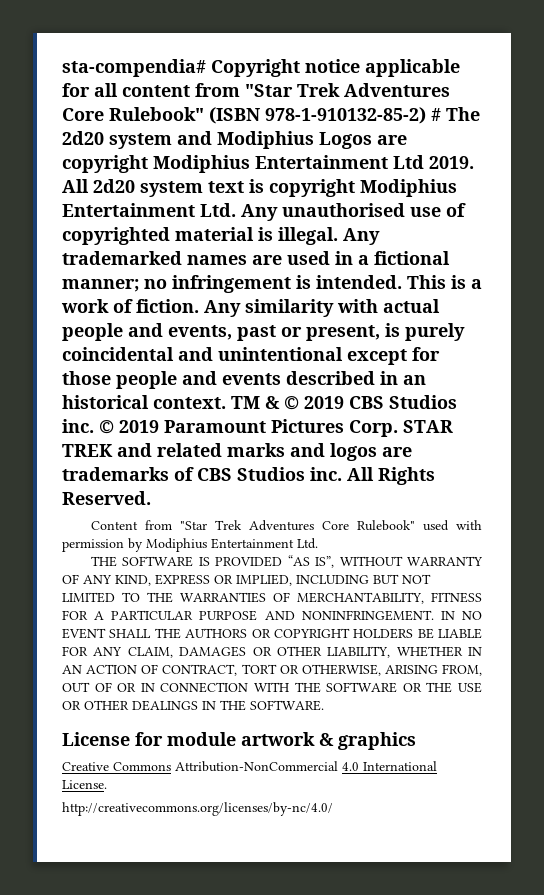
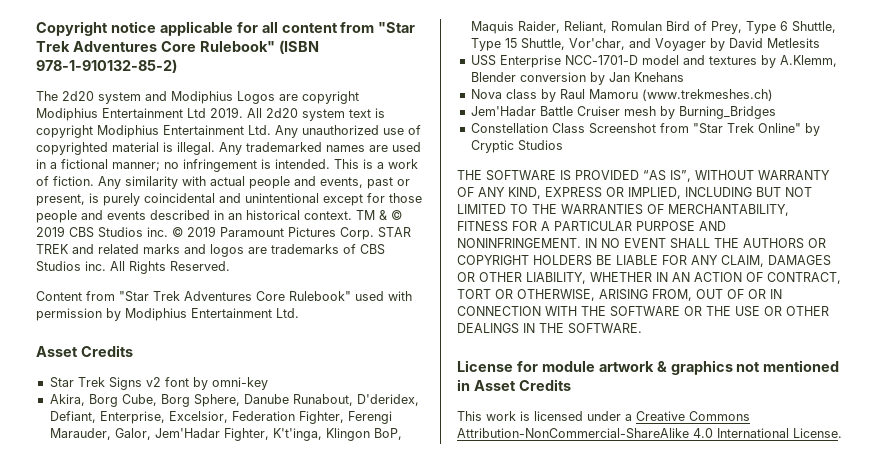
- sta-compendia# Copyright notice applicable for all content from "Star Trek Adventures Core Rulebook" (ISBN 978-1-910132-85-2) # The 2d20 system and Modiphius Logos are copyright Modiphius Entertainment Ltd 2019.
+ Copyright notice applicable for all content from "Star Trek Adventures Core Rulebook" (ISBN 978-1-910132-85-2)
+ The 2d20 system and Modiphius Logos are copyright Modiphius Entertainment Ltd 2019.
- All 2d20 system text is copyright Modiphius Entertainment Ltd. Any unauthorised use of copyrighted material is illegal.
+ All 2d20 system text is copyright Modiphius Entertainment Ltd. Any unauthorized use of copyrighted material is illegal.
  Content from "Star Trek Adventures Core Rulebook" used with permission by Modiphius Entertainment Ltd.
+ Asset Credits
+ Star Trek Signs v2 font by omni-key
+ Akira, Borg Cube, Borg Sphere, Danube Runabout, D'deridex, Defiant, Enterprise, Excelsior, Federation Fighter, Ferengi Marauder, Galor, Jem'Hadar Fighter, K't'inga, Klingon BoP, Maquis Raider, Reliant, Romulan Bird of Prey, Type 6 Shuttle, Type 15 Shuttle, Vor'char, and Voyager by David Metlesits
+ USS Enterprise NCC-1701-D model and textures by A.Klemm, Blender conversion by Jan Knehans
+ Nova class by Raul Mamoru (www.trekmeshes.ch)
+ Jem'Hadar Battle Cruiser mesh by Burning_Bridges
+ Constellation Class Screenshot from "Star Trek Online" by Cryptic Studios
- License for module artwork & graphics
- Creative Commons Attribution-NonCommercial 4.0 International License.
+ License for module artwork & graphics not mentioned in Asset Credits
+ This work is licensed under a Creative Commons Attribution-NonCommercial-ShareAlike 4.0 International License.
- http://creativecommons.org/licenses/by-nc/4.0/

